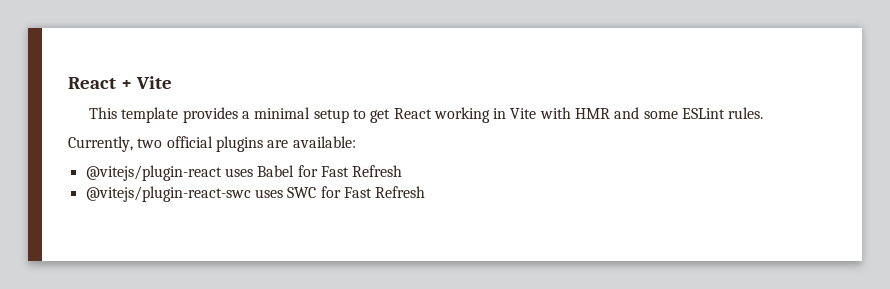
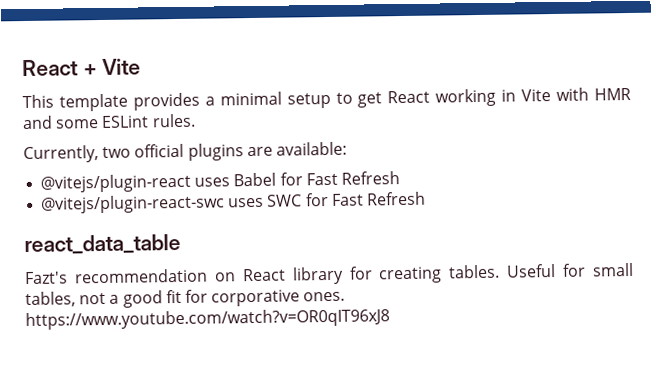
+ react_data_table
+ Fazt's recommendation on React library for creating tables. Useful for small tables, not a good fit for corporative ones. https://www.youtube.com/watch?v=OR0qIT96xJ8

